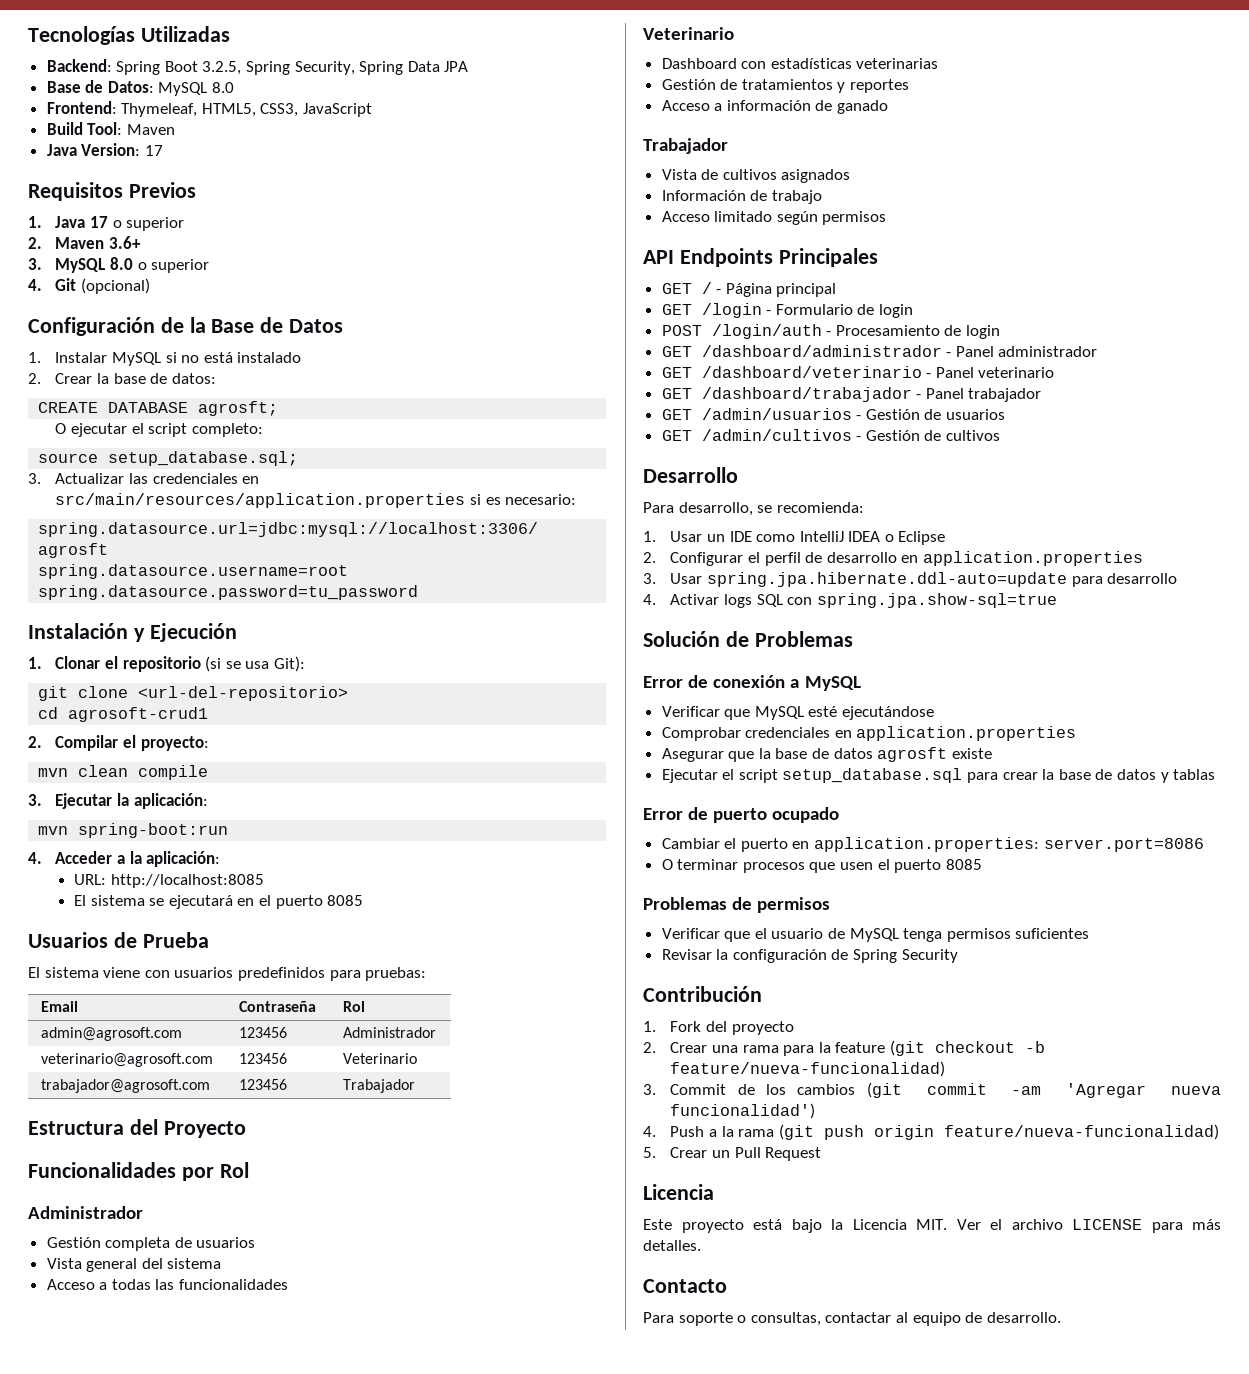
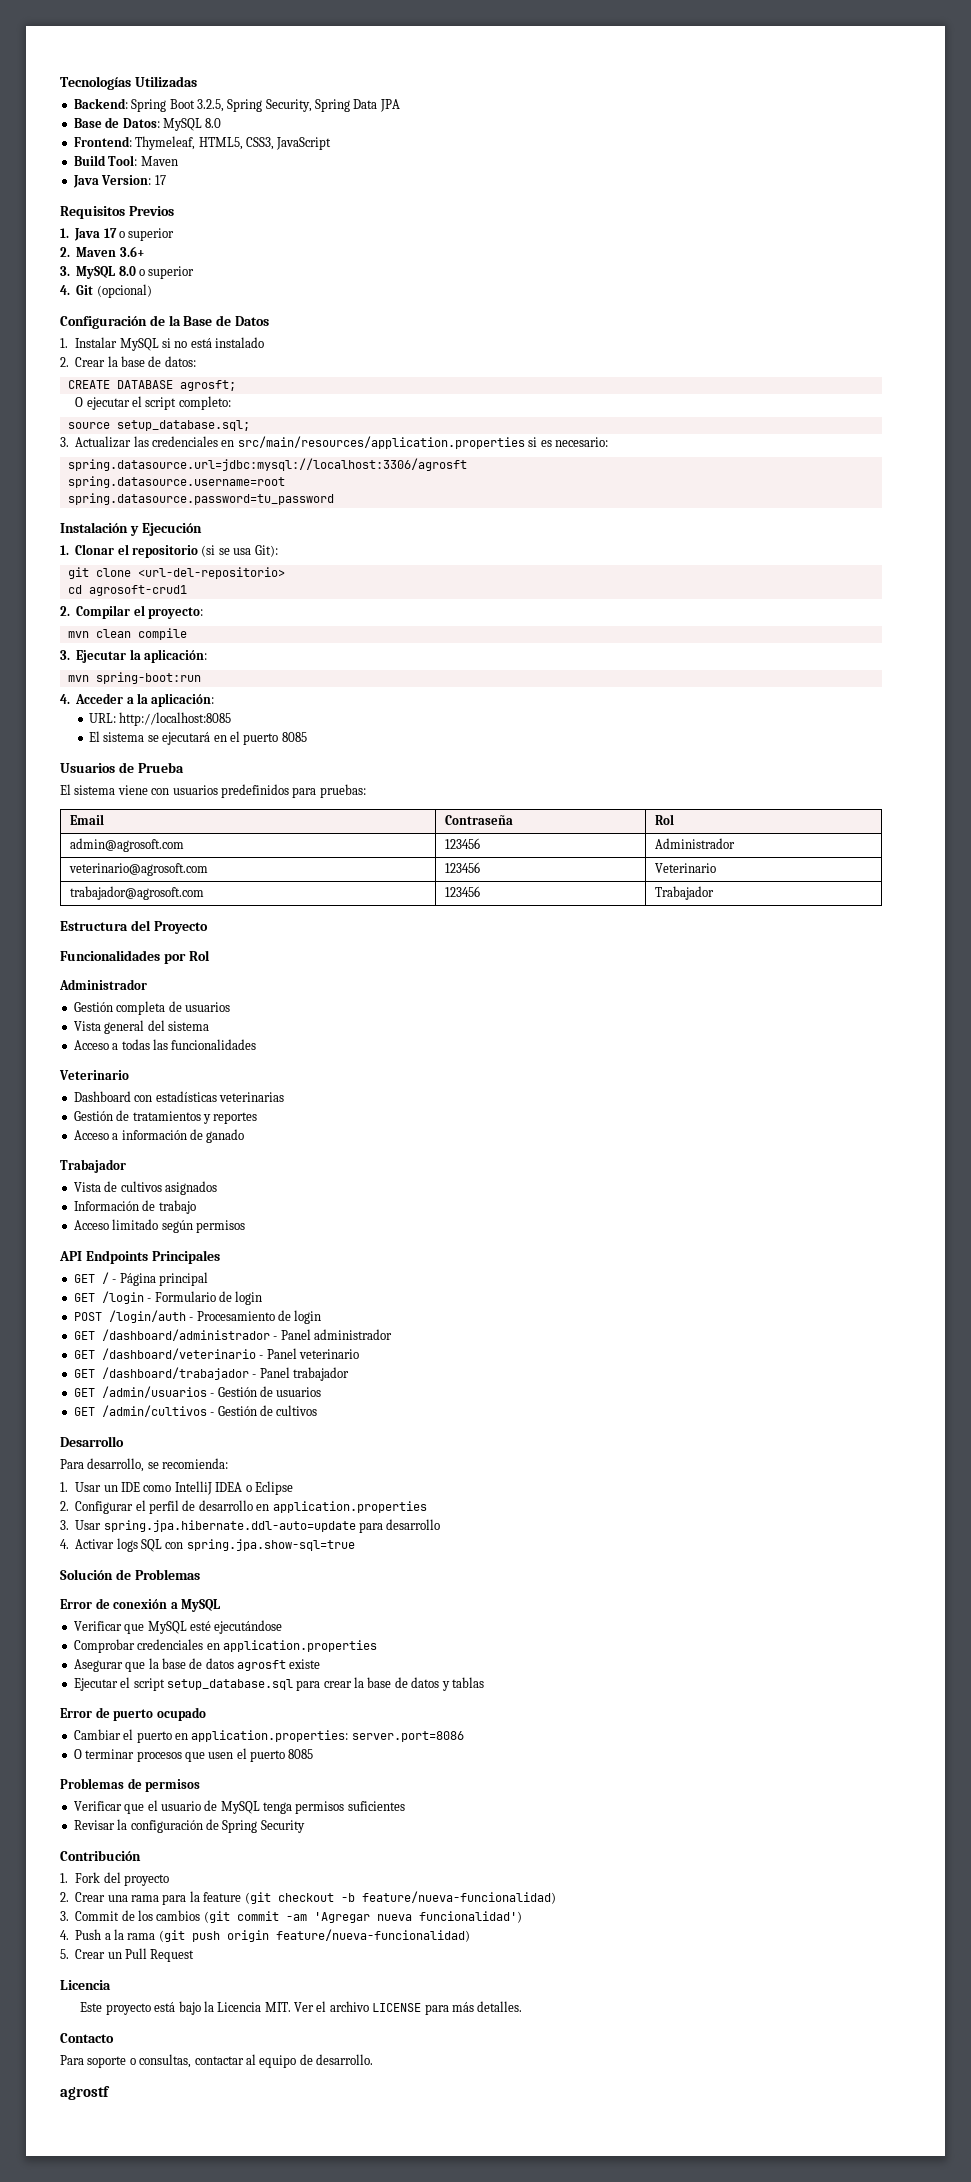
+ agrostf

